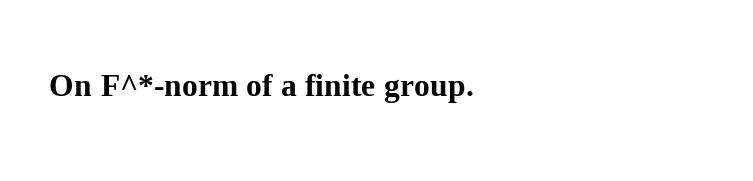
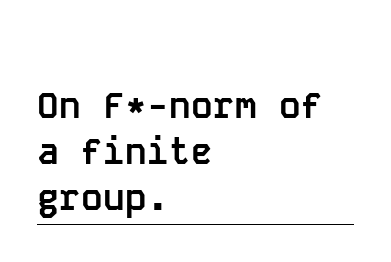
- On F^*-norm of a finite group.
+ On F*-norm of a finite group.

